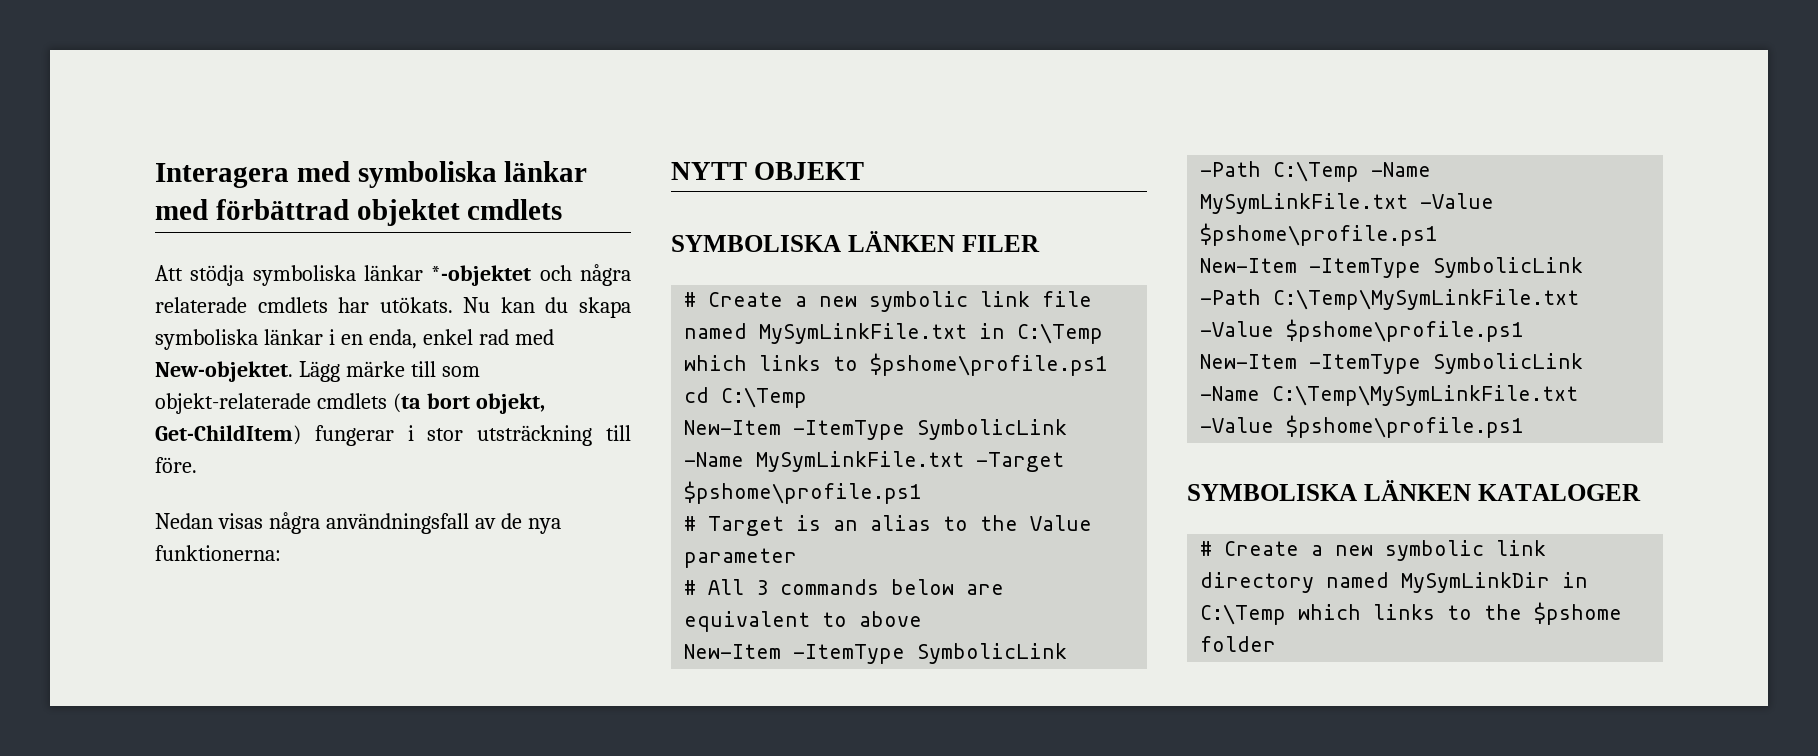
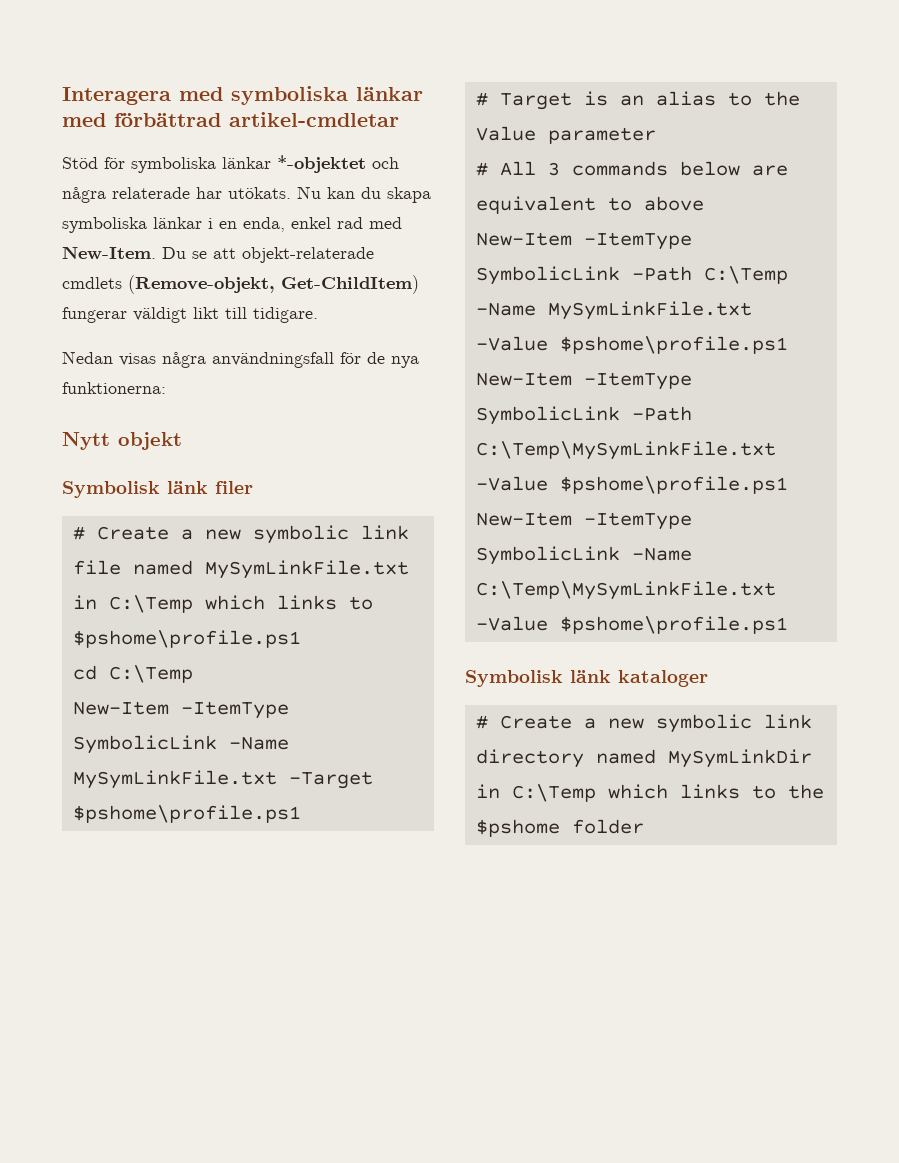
- Interagera med symboliska länkar med förbättrad objektet cmdlets
- Att stödja symboliska länkar *-objektet och några relaterade cmdlets har utökats.
+ Interagera med symboliska länkar med förbättrad artikel-cmdletar
+ Stöd för symboliska länkar *-objektet och några relaterade har utökats.
- Nu kan du skapa symboliska länkar i en enda, enkel rad med New-objektet. Lägg märke till som objekt-relaterade cmdlets (ta bort objekt, Get-ChildItem) fungerar i stor utsträckning till före.
+ Nu kan du skapa symboliska länkar i en enda, enkel rad med New-Item. Du se att objekt-relaterade cmdlets (Remove-objekt, Get-ChildItem) fungerar väldigt likt till tidigare.
- Nedan visas några användningsfall av de nya funktionerna:
+ Nedan visas några användningsfall för de nya funktionerna:
- NYTT OBJEKT
- SYMBOLISKA LÄNKEN FILER
+ Nytt objekt
+ Symbolisk länk filer
- SYMBOLISKA LÄNKEN KATALOGER
+ Symbolisk länk kataloger

